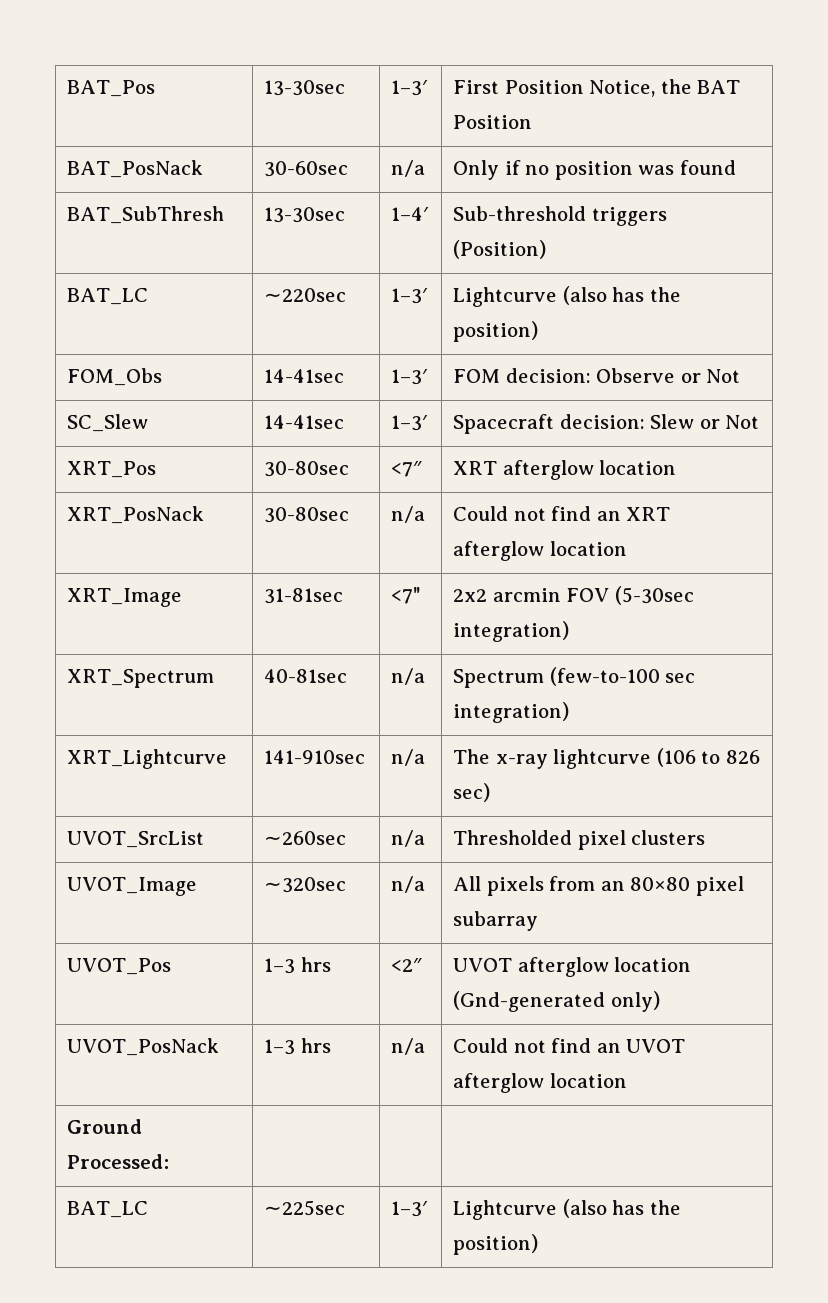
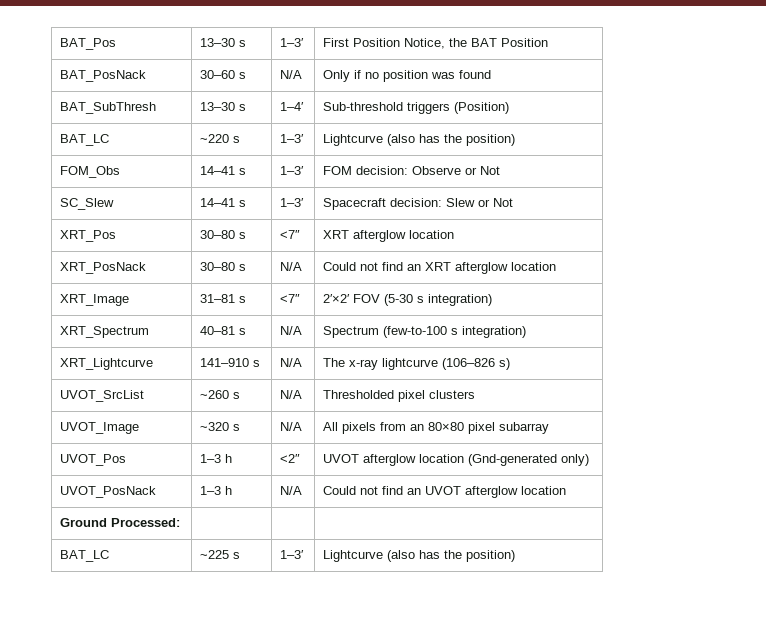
- BAT_Pos | 13-30sec | 1–3′ | First Position Notice, the BAT Position
+ BAT_Pos | 13–30 s | 1–3′ | First Position Notice, the BAT Position
- BAT_PosNack | 30-60sec | n/a | Only if no position was found
+ BAT_PosNack | 30–60 s | N/A | Only if no position was found
- BAT_SubThresh | 13-30sec | 1–4′ | Sub-threshold triggers (Position)
+ BAT_SubThresh | 13–30 s | 1–4′ | Sub-threshold triggers (Position)
- BAT_LC | ∼220sec | 1–3′ | Lightcurve (also has the position)
+ BAT_LC | ~220 s | 1–3′ | Lightcurve (also has the position)
- FOM_Obs | 14-41sec | 1–3′ | FOM decision: Observe or Not
+ FOM_Obs | 14–41 s | 1–3′ | FOM decision: Observe or Not
- SC_Slew | 14-41sec | 1–3′ | Spacecraft decision: Slew or Not
+ SC_Slew | 14–41 s | 1–3′ | Spacecraft decision: Slew or Not
- XRT_Pos | 30-80sec | <7″ | XRT afterglow location
+ XRT_Pos | 30–80 s | <7″ | XRT afterglow location
- XRT_PosNack | 30-80sec | n/a | Could not find an XRT afterglow location
+ XRT_PosNack | 30–80 s | N/A | Could not find an XRT afterglow location
- XRT_Image | 31-81sec | <7" | 2x2 arcmin FOV (5-30sec integration)
+ XRT_Image | 31–81 s | <7″ | 2′×2′ FOV (5-30 s integration)
- XRT_Spectrum | 40-81sec | n/a | Spectrum (few-to-100 sec integration)
+ XRT_Spectrum | 40–81 s | N/A | Spectrum (few-to-100 s integration)
- XRT_Lightcurve | 141-910sec | n/a | The x-ray lightcurve (106 to 826 sec)
- UVOT_SrcList | ∼260sec | n/a | Thresholded pixel clusters
+ XRT_Lightcurve | 141–910 s | N/A | The x-ray lightcurve (106–826 s)
+ UVOT_SrcList | ~260 s | N/A | Thresholded pixel clusters
- UVOT_Image | ∼320sec | n/a | All pixels from an 80×80 pixel subarray
+ UVOT_Image | ~320 s | N/A | All pixels from an 80×80 pixel subarray
- UVOT_Pos | 1–3 hrs | <2″ | UVOT afterglow location (Gnd-generated only)
+ UVOT_Pos | 1–3 h | <2″ | UVOT afterglow location (Gnd-generated only)
- UVOT_PosNack | 1–3 hrs | n/a | Could not find an UVOT afterglow location
+ UVOT_PosNack | 1–3 h | N/A | Could not find an UVOT afterglow location
- BAT_LC | ∼225sec | 1–3′ | Lightcurve (also has the position)
+ BAT_LC | ~225 s | 1–3′ | Lightcurve (also has the position)

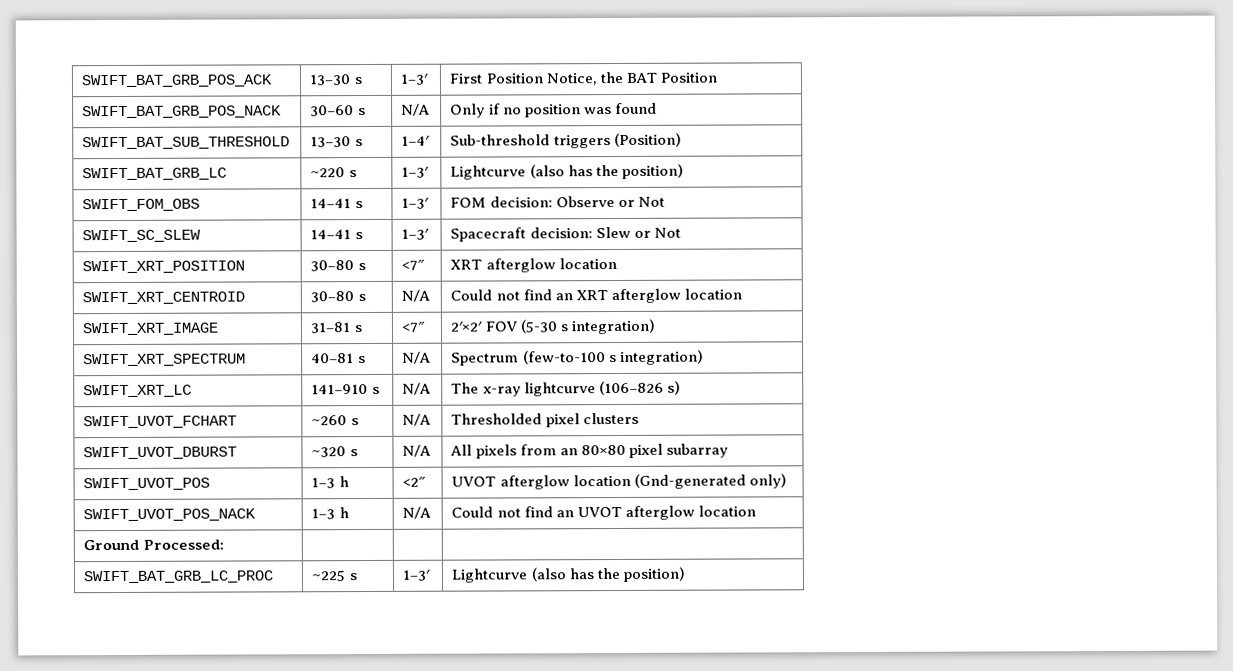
- BAT_Pos | 13–30 s | 1–3′ | First Position Notice, the BAT Position
+ SWIFT_BAT_GRB_POS_ACK | 13–30 s | 1–3′ | First Position Notice, the BAT Position
- BAT_PosNack | 30–60 s | N/A | Only if no position was found
+ SWIFT_BAT_GRB_POS_NACK | 30–60 s | N/A | Only if no position was found
- BAT_SubThresh | 13–30 s | 1–4′ | Sub-threshold triggers (Position)
+ SWIFT_BAT_SUB_THRESHOLD | 13–30 s | 1–4′ | Sub-threshold triggers (Position)
- BAT_LC | ~220 s | 1–3′ | Lightcurve (also has the position)
+ SWIFT_BAT_GRB_LC | ~220 s | 1–3′ | Lightcurve (also has the position)
- FOM_Obs | 14–41 s | 1–3′ | FOM decision: Observe or Not
+ SWIFT_FOM_OBS | 14–41 s | 1–3′ | FOM decision: Observe or Not
- SC_Slew | 14–41 s | 1–3′ | Spacecraft decision: Slew or Not
+ SWIFT_SC_SLEW | 14–41 s | 1–3′ | Spacecraft decision: Slew or Not
- XRT_Pos | 30–80 s | <7″ | XRT afterglow location
+ SWIFT_XRT_POSITION | 30–80 s | <7″ | XRT afterglow location
- XRT_PosNack | 30–80 s | N/A | Could not find an XRT afterglow location
+ SWIFT_XRT_CENTROID | 30–80 s | N/A | Could not find an XRT afterglow location
- XRT_Image | 31–81 s | <7″ | 2′×2′ FOV (5-30 s integration)
+ SWIFT_XRT_IMAGE | 31–81 s | <7″ | 2′×2′ FOV (5-30 s integration)
- XRT_Spectrum | 40–81 s | N/A | Spectrum (few-to-100 s integration)
+ SWIFT_XRT_SPECTRUM | 40–81 s | N/A | Spectrum (few-to-100 s integration)
- XRT_Lightcurve | 141–910 s | N/A | The x-ray lightcurve (106–826 s)
+ SWIFT_XRT_LC | 141–910 s | N/A | The x-ray lightcurve (106–826 s)
- UVOT_SrcList | ~260 s | N/A | Thresholded pixel clusters
+ SWIFT_UVOT_FCHART | ~260 s | N/A | Thresholded pixel clusters
- UVOT_Image | ~320 s | N/A | All pixels from an 80×80 pixel subarray
+ SWIFT_UVOT_DBURST | ~320 s | N/A | All pixels from an 80×80 pixel subarray
- UVOT_Pos | 1–3 h | <2″ | UVOT afterglow location (Gnd-generated only)
+ SWIFT_UVOT_POS | 1–3 h | <2″ | UVOT afterglow location (Gnd-generated only)
- UVOT_PosNack | 1–3 h | N/A | Could not find an UVOT afterglow location
+ SWIFT_UVOT_POS_NACK | 1–3 h | N/A | Could not find an UVOT afterglow location
- BAT_LC | ~225 s | 1–3′ | Lightcurve (also has the position)
+ SWIFT_BAT_GRB_LC_PROC | ~225 s | 1–3′ | Lightcurve (also has the position)

